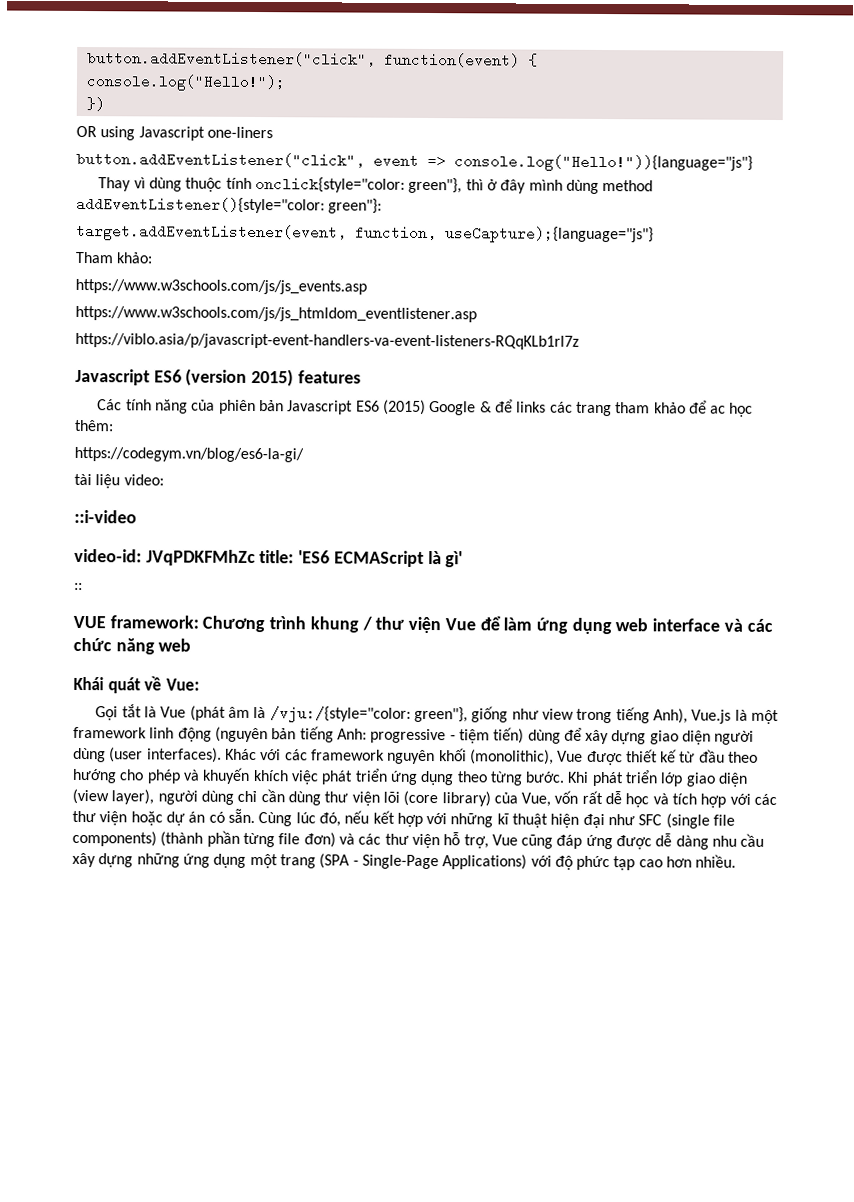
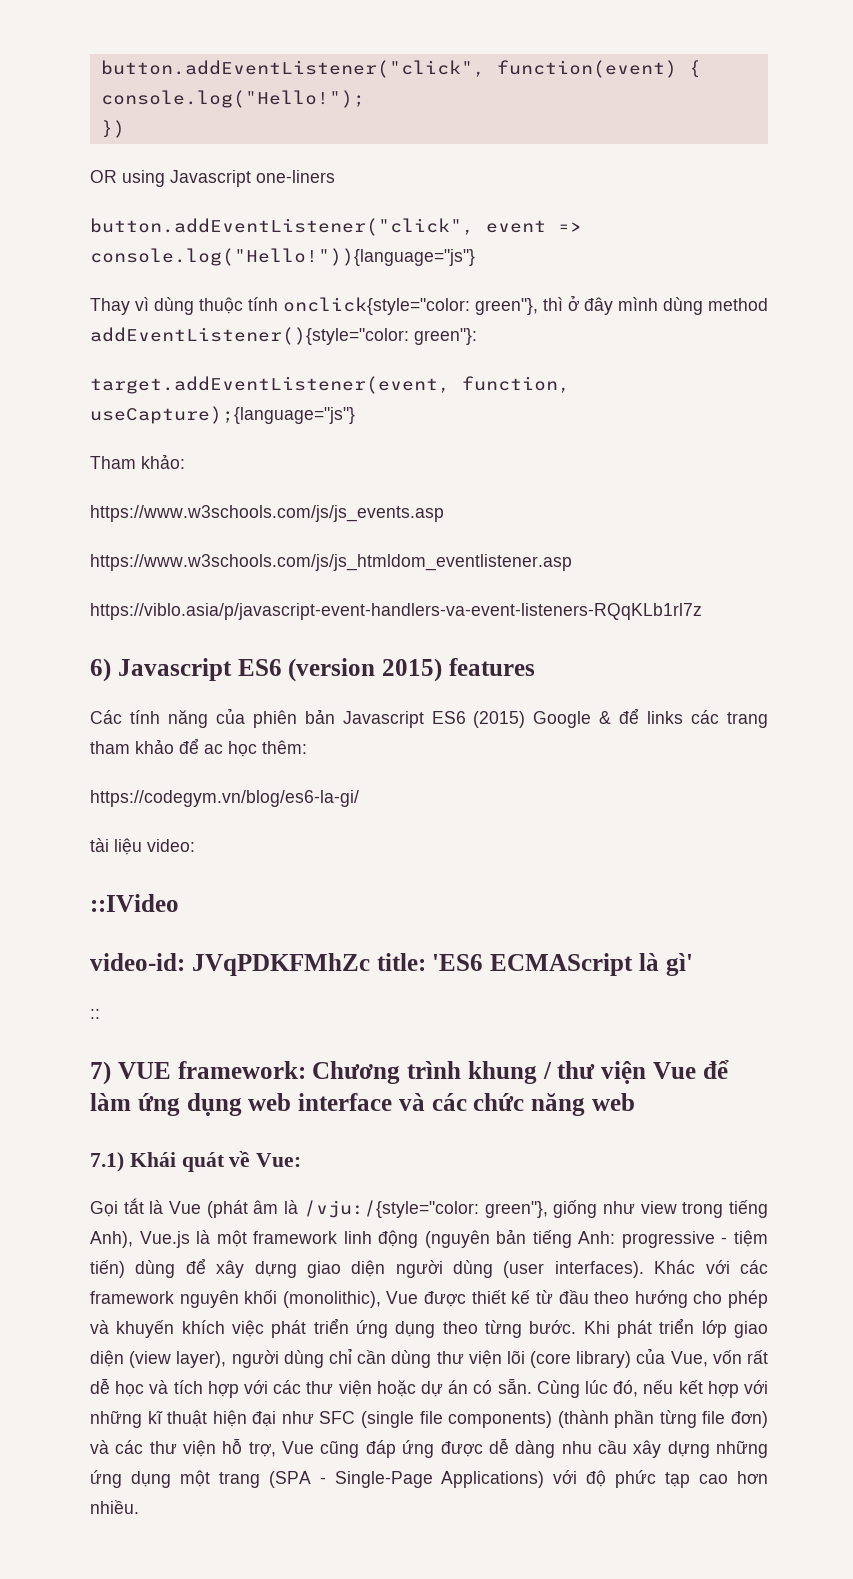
- Javascript ES6 (version 2015) features
+ 6) Javascript ES6 (version 2015) features
- ::i-video
+ ::IVideo
- VUE framework: Chương trình khung / thư viện Vue để làm ứng dụng web interface và các chức năng web
+ 7) VUE framework: Chương trình khung / thư viện Vue để làm ứng dụng web interface và các chức năng web
- Khái quát về Vue:
+ 7.1) Khái quát về Vue:

